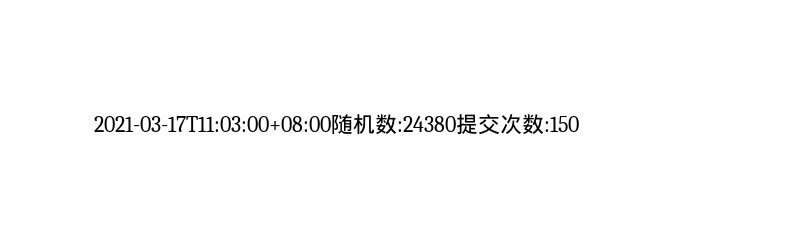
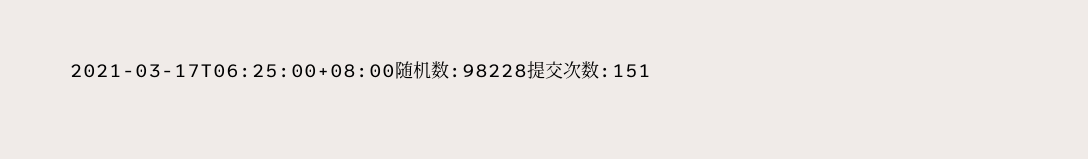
- 2021-03-17T11:03:00+08:00随机数:24380提交次数:150
+ 2021-03-17T06:25:00+08:00随机数:98228提交次数:151

